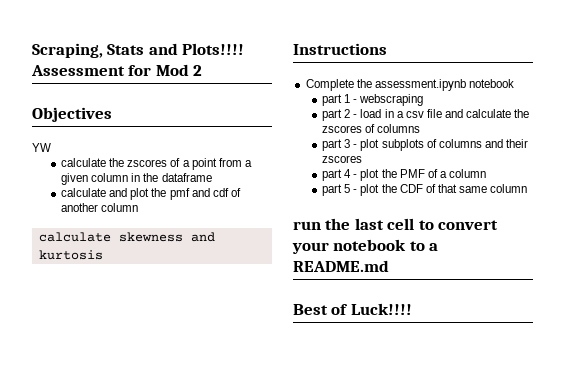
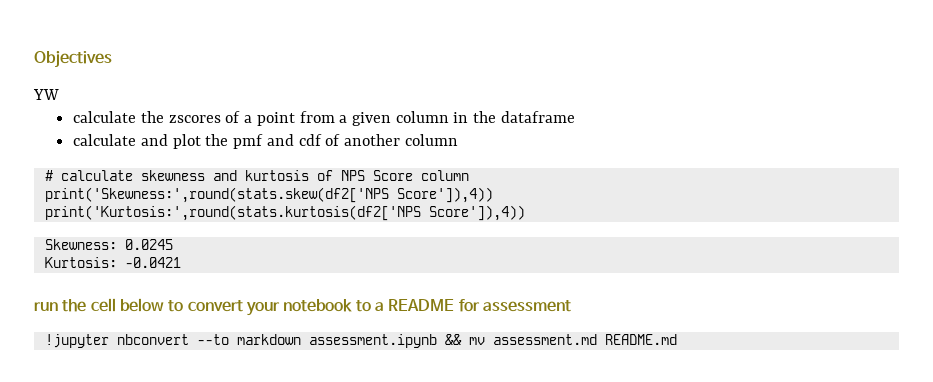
- Scraping, Stats and Plots!!!! Assessment for Mod 2
- calculate skewness and kurtosis
- Instructions
- Complete the assessment.ipynb notebook
- part 1 - webscraping
- part 2 - load in a csv file and calculate the zscores of columns
- part 3 - plot subplots of columns and their zscores
- part 4 - plot the PMF of a column
- part 5 - plot the CDF of that same column
+ # calculate skewness and kurtosis of NPS Score column
+ print('Skewness:',round(stats.skew(df2['NPS Score']),4))
+ print('Kurtosis:',round(stats.kurtosis(df2['NPS Score']),4))
+ Skewness: 0.0245
+ Kurtosis: -0.0421
- run the last cell to convert your notebook to a README.md
- Best of Luck!!!!
+ run the cell below to convert your notebook to a README for assessment
+ !jupyter nbconvert --to markdown assessment.ipynb && mv assessment.md README.md

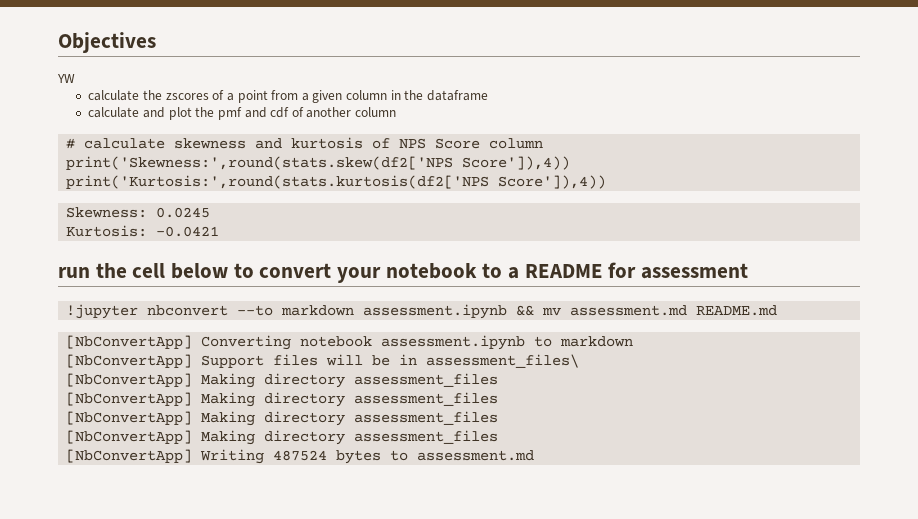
+ [NbConvertApp] Converting notebook assessment.ipynb to markdown
+ [NbConvertApp] Support files will be in assessment_files\
+ [NbConvertApp] Making directory assessment_files
+ [NbConvertApp] Making directory assessment_files
+ [NbConvertApp] Making directory assessment_files
+ [NbConvertApp] Making directory assessment_files
+ [NbConvertApp] Writing 487524 bytes to assessment.md

